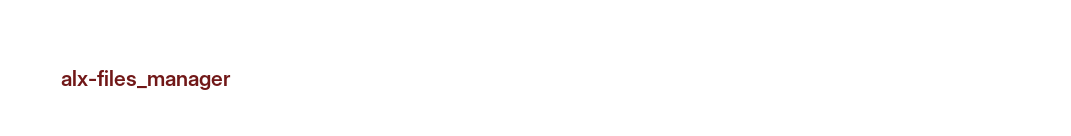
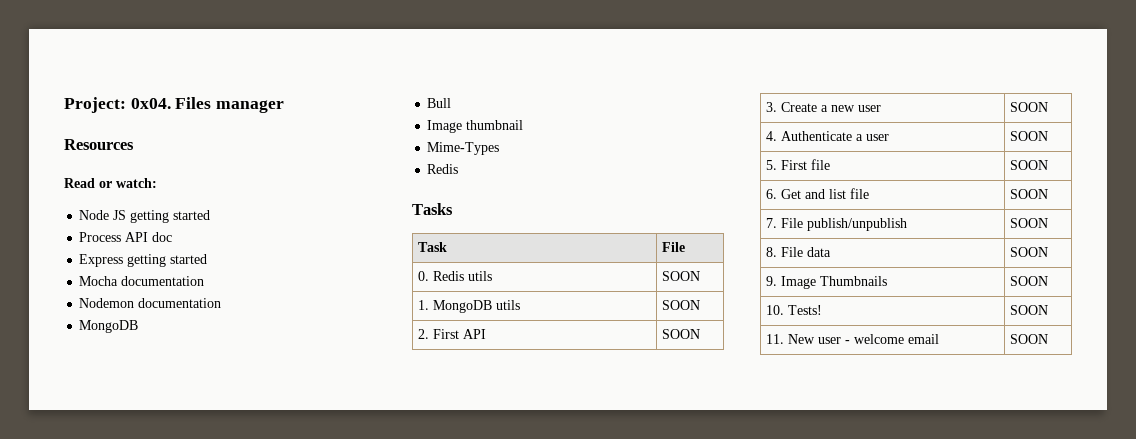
- alx-files_manager
+ Project: 0x04. Files manager
+ Resources
+ Read or watch:
+ Node JS getting started
+ Process API doc
+ Express getting started
+ Mocha documentation
+ Nodemon documentation
+ MongoDB
+ Bull
+ Image thumbnail
+ Mime-Types
+ Redis
+ Tasks
+ Task | File
+ 0. Redis utils | SOON
+ 1. MongoDB utils | SOON
+ 2. First API | SOON
+ 3. Create a new user | SOON
+ 4. Authenticate a user | SOON
+ 5. First file | SOON
+ 6. Get and list file | SOON
+ 7. File publish/unpublish | SOON
+ 8. File data | SOON
+ 9. Image Thumbnails | SOON
+ 10. Tests! | SOON
+ 11. New user - welcome email | SOON

